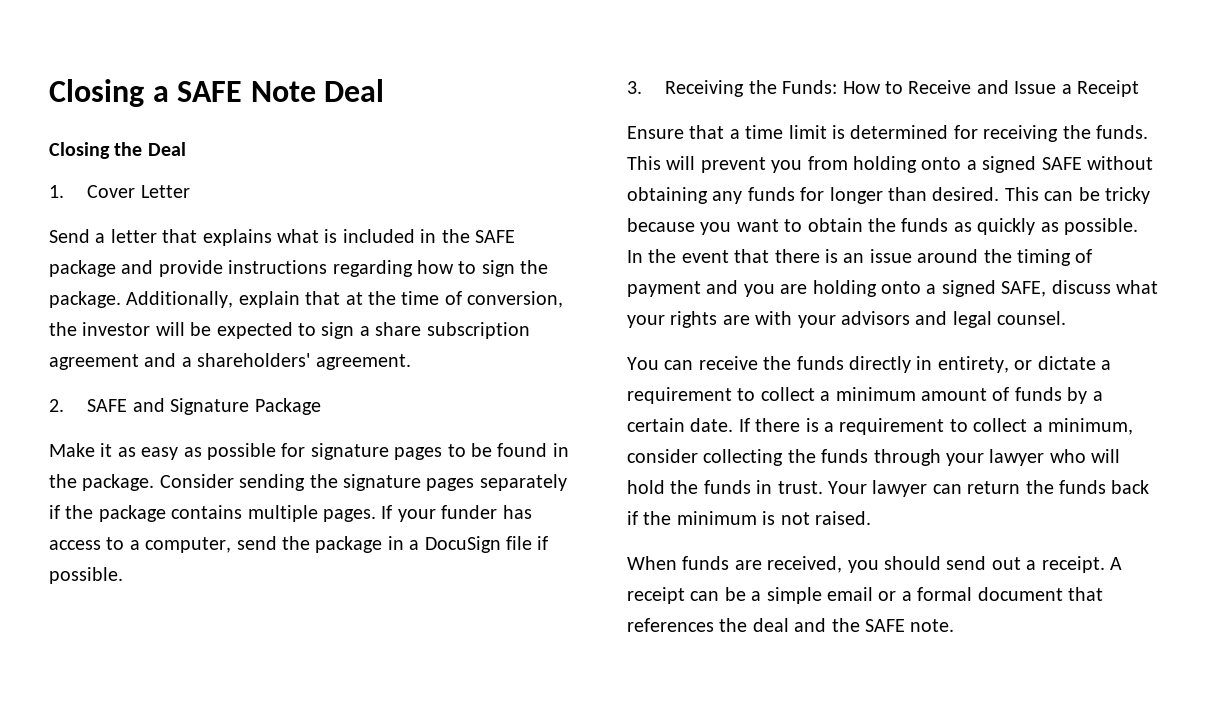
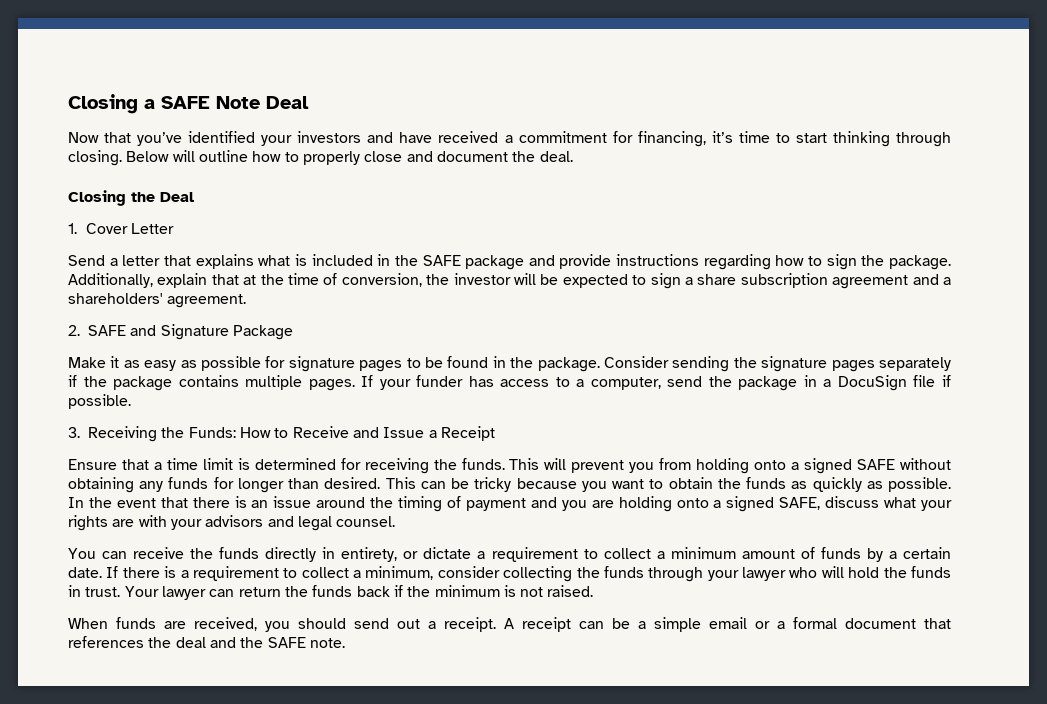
+ Now that you’ve identified your investors and have received a commitment for financing, it’s time to start thinking through closing. Below will outline how to properly close and document the deal.

